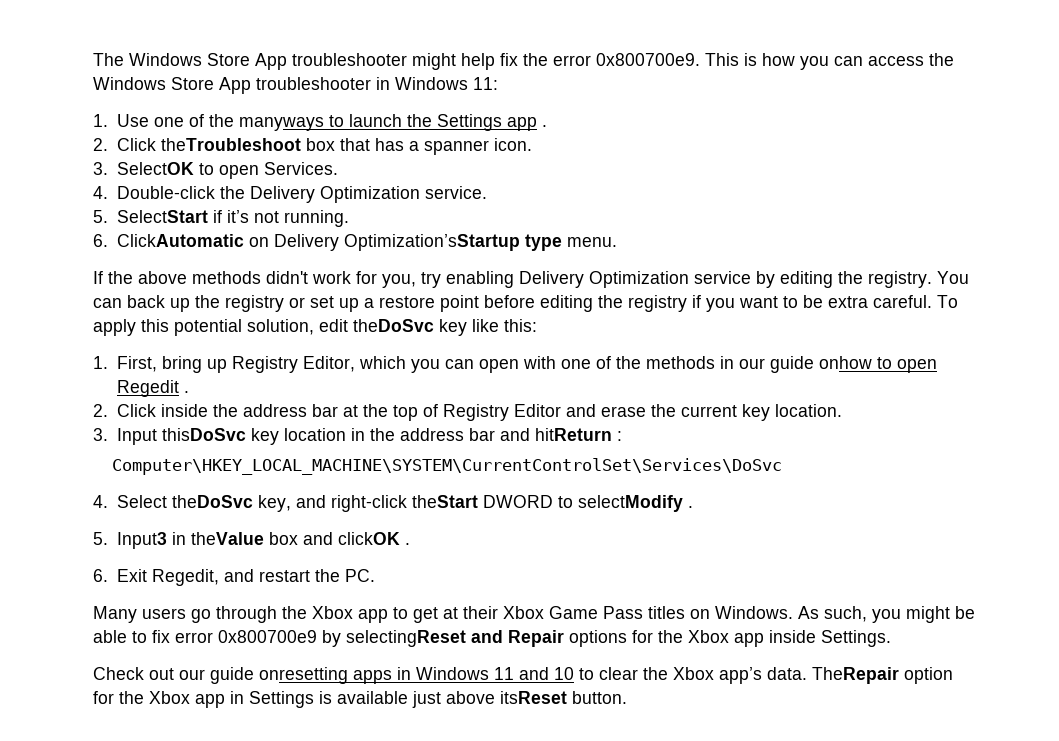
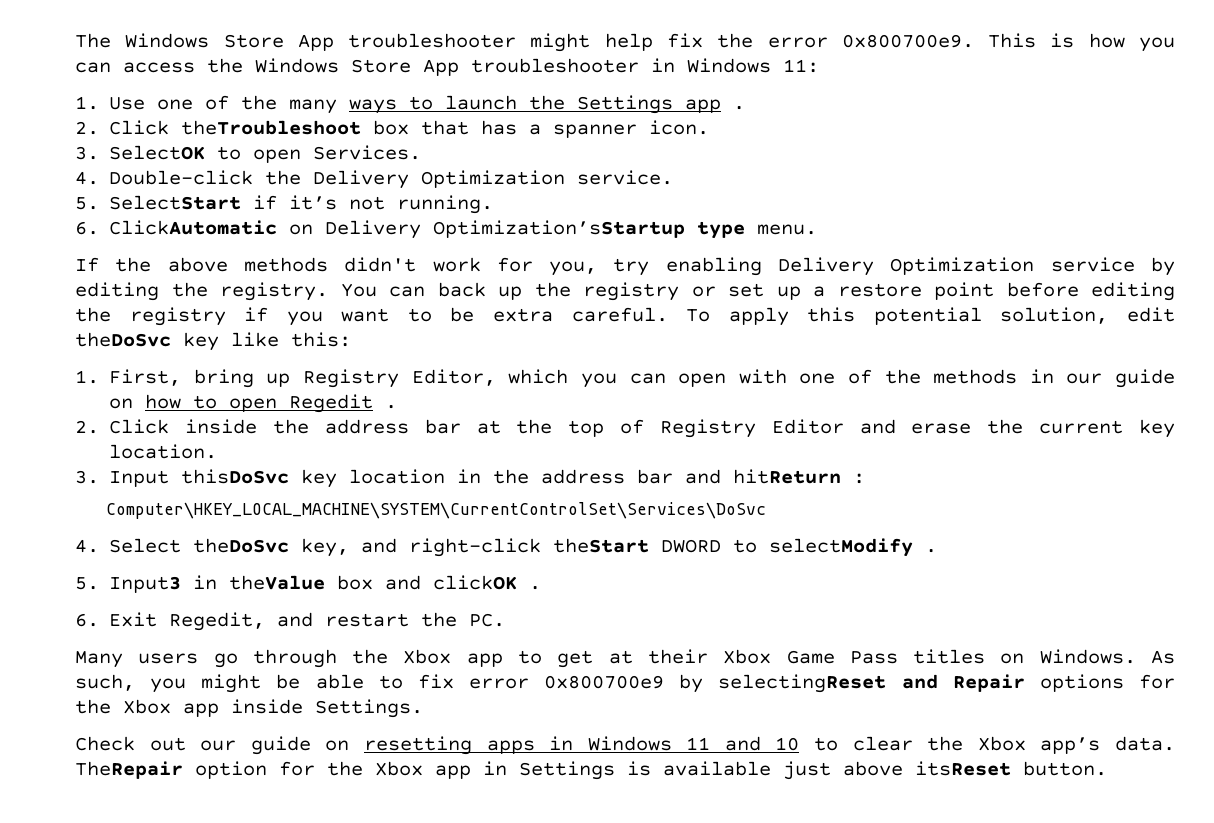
- 1. Use one of the manyways to launch the Settings app .
+ 1. Use one of the many ways to launch the Settings app .
- 1. First, bring up Registry Editor, which you can open with one of the methods in our guide onhow to open Regedit .
+ 1. First, bring up Registry Editor, which you can open with one of the methods in our guide on how to open Regedit .
- Check out our guide onresetting apps in Windows 11 and 10 to clear the Xbox app’s data.
+ Check out our guide on resetting apps in Windows 11 and 10 to clear the Xbox app’s data.

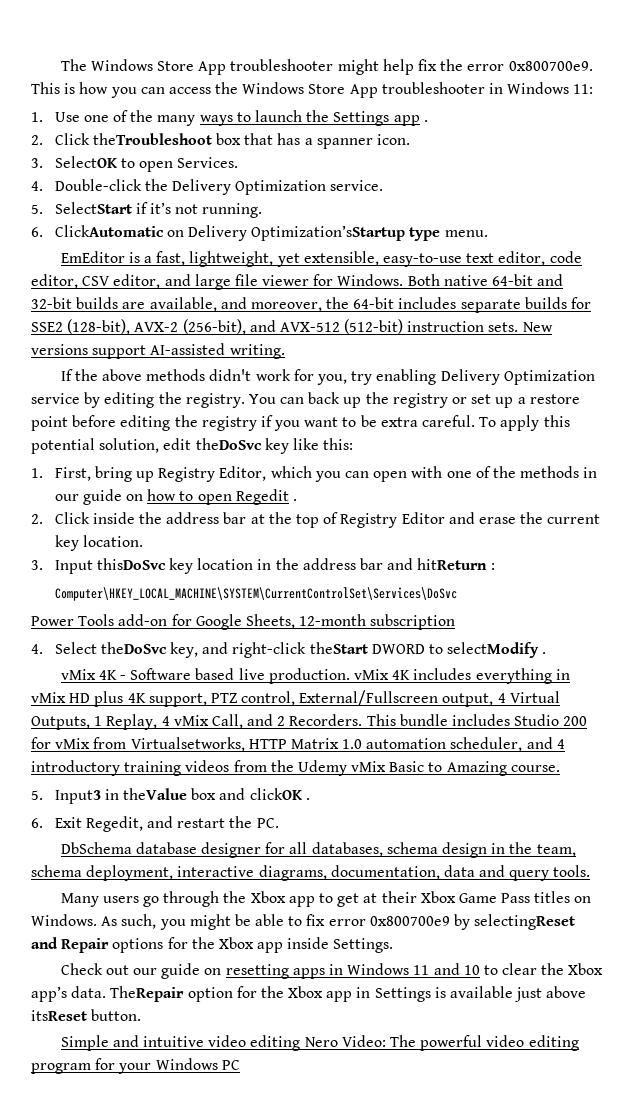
+ EmEditor is a fast, lightweight, yet extensible, easy-to-use text editor, code editor, CSV editor, and large file viewer for Windows. Both native 64-bit and 32-bit builds are available, and moreover, the 64-bit includes separate builds for SSE2 (128-bit), AVX-2 (256-bit), and AVX-512 (512-bit) instruction sets. New versions support AI-assisted writing.
+ Power Tools add-on for Google Sheets, 12-month subscription
+ vMix 4K - Software based live production. vMix 4K includes everything in vMix HD plus 4K support, PTZ control, External/Fullscreen output, 4 Virtual Outputs, 1 Replay, 4 vMix Call, and 2 Recorders. This bundle includes Studio 200 for vMix from Virtualsetworks, HTTP Matrix 1.0 automation scheduler, and 4 introductory training videos from the Udemy vMix Basic to Amazing course.
+ DbSchema database designer for all databases, schema design in the team, schema deployment, interactive diagrams, documentation, data and query tools.
+ Simple and intuitive video editing Nero Video: The powerful video editing program for your Windows PC

